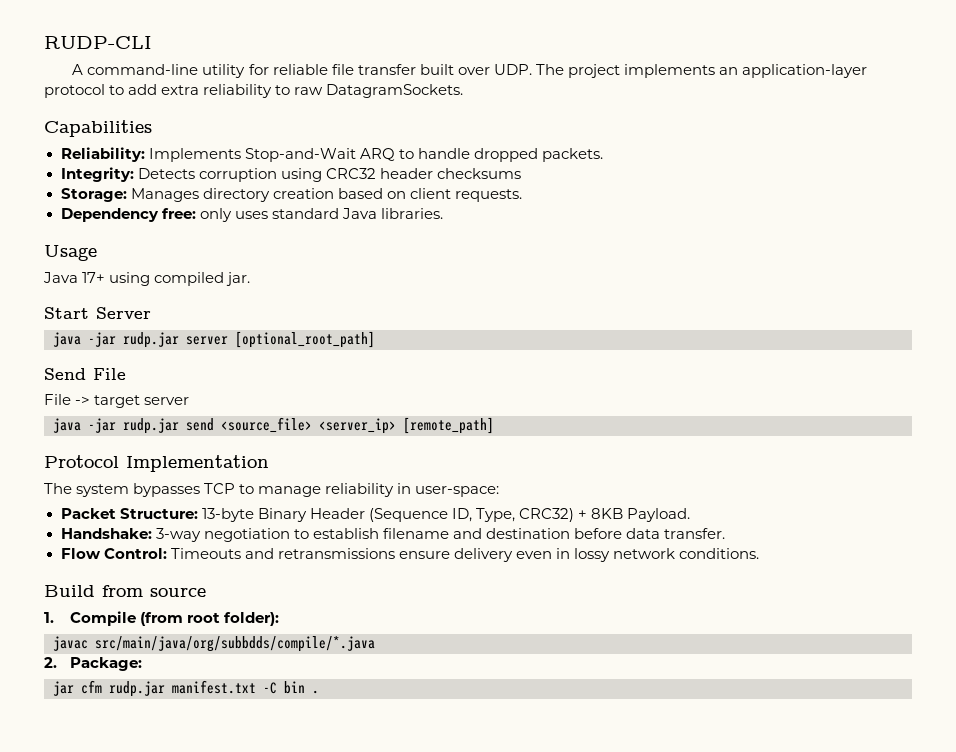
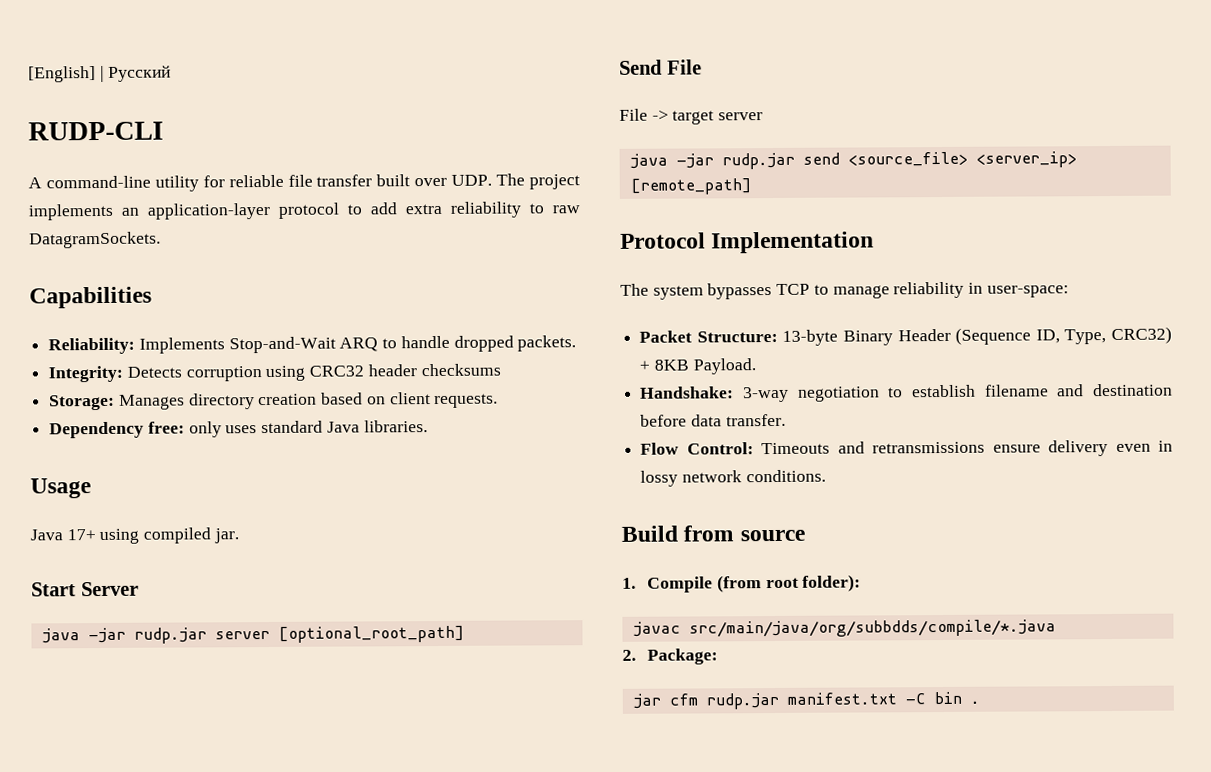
+ [English] | Русский

